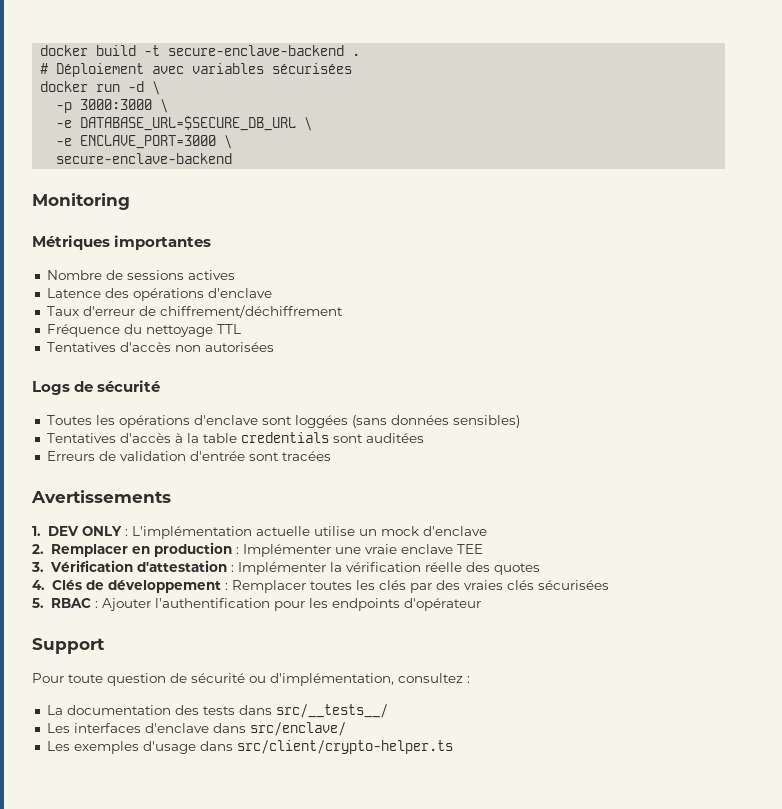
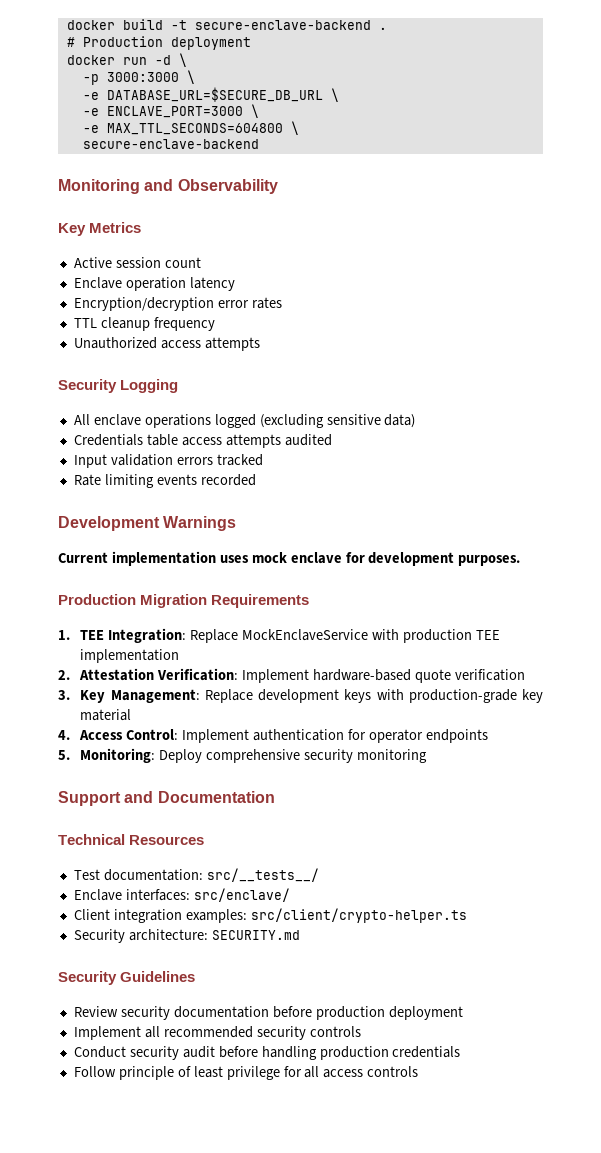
- # Déploiement avec variables sécurisées
+ # Production deployment
+ -e MAX_TTL_SECONDS=604800 \
- Monitoring
- Métriques importantes
- Nombre de sessions actives
- Latence des opérations d'enclave
- Taux d'erreur de chiffrement/déchiffrement
- Fréquence du nettoyage TTL
- Tentatives d'accès non autorisées
- Logs de sécurité
- Toutes les opérations d'enclave sont loggées (sans données sensibles)
- Tentatives d'accès à la table credentials sont auditées
- Erreurs de validation d'entrée sont tracées
- Avertissements
- 1. DEV ONLY : L'implémentation actuelle utilise un mock d'enclave
- 2. Remplacer en production : Implémenter une vraie enclave TEE
- 3. Vérification d'attestation : Implémenter la vérification réelle des quotes
- 4. Clés de développement : Remplacer toutes les clés par des vraies clés sécurisées
- 5. RBAC : Ajouter l'authentification pour les endpoints d'opérateur
- Support
- Pour toute question de sécurité ou d'implémentation, consultez :
- La documentation des tests dans src/__tests__/
- Les interfaces d'enclave dans src/enclave/
- Les exemples d'usage dans src/client/crypto-helper.ts
+ Monitoring and Observability
+ Key Metrics
+ Active session count
+ Enclave operation latency
+ Encryption/decryption error rates
+ TTL cleanup frequency
+ Unauthorized access attempts
+ Security Logging
+ All enclave operations logged (excluding sensitive data)
+ Credentials table access attempts audited
+ Input validation errors tracked
+ Rate limiting events recorded
+ Development Warnings
+ Current implementation uses mock enclave for development purposes.
+ Production Migration Requirements
+ 1. TEE Integration: Replace MockEnclaveService with production TEE implementation
+ 2. Attestation Verification: Implement hardware-based quote verification
+ 3. Key Management: Replace development keys with production-grade key material
+ 4. Access Control: Implement authentication for operator endpoints
+ 5. Monitoring: Deploy comprehensive security monitoring
+ Support and Documentation
+ Technical Resources
+ Test documentation: src/__tests__/
+ Enclave interfaces: src/enclave/
+ Client integration examples: src/client/crypto-helper.ts
+ Security architecture: SECURITY.md
+ Security Guidelines
+ Review security documentation before production deployment
+ Implement all recommended security controls
+ Conduct security audit before handling production credentials
+ Follow principle of least privilege for all access controls

